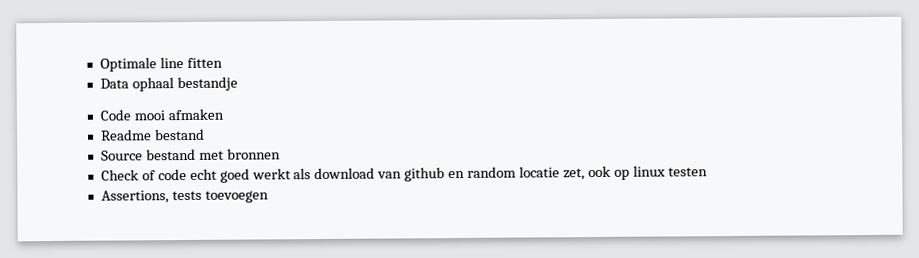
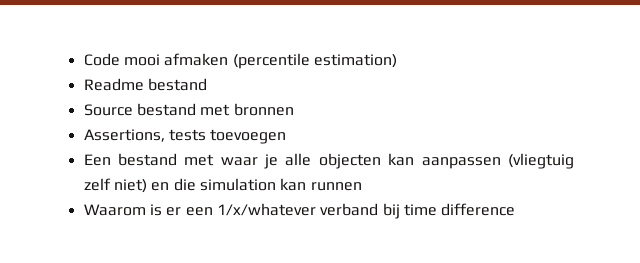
- Optimale line fitten
- Data ophaal bestandje
- Code mooi afmaken
+ Code mooi afmaken (percentile estimation)
- Check of code echt goed werkt als download van github en random locatie zet, ook op linux testen
  Assertions, tests toevoegen
+ Een bestand met waar je alle objecten kan aanpassen (vliegtuig zelf niet) en die simulation kan runnen
+ Waarom is er een 1/x/whatever verband bij time difference

